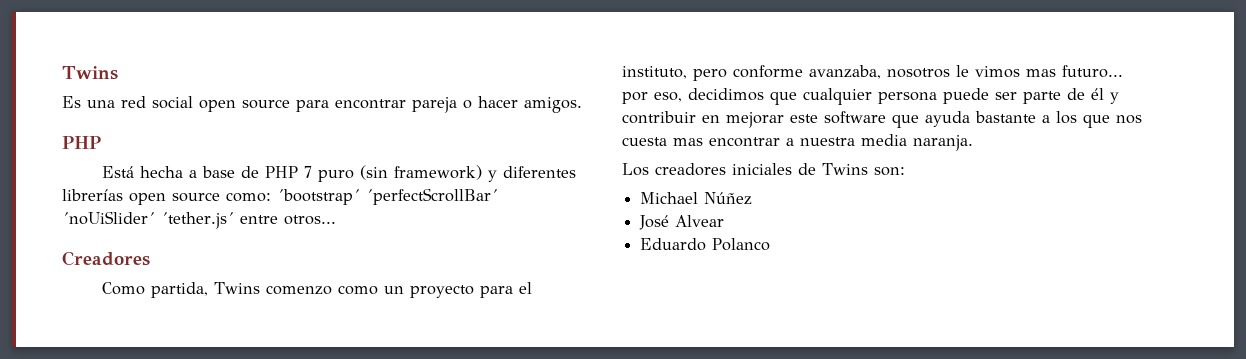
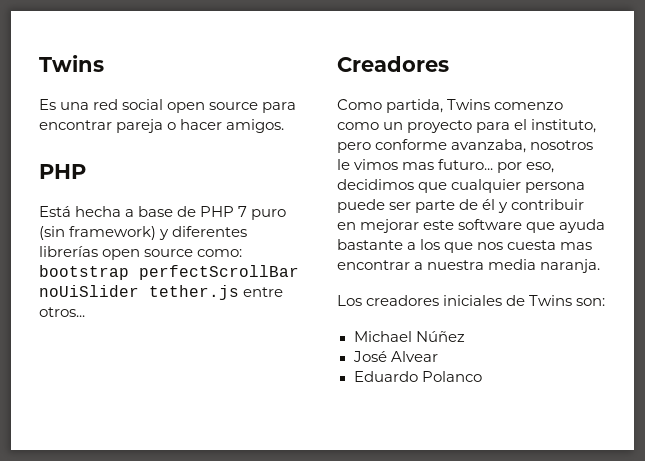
- Está hecha a base de PHP 7 puro (sin framework) y diferentes librerías open source como: ´bootstrap´ ´perfectScrollBar´ ´noUiSlider´ ´tether.js´ entre otros...
+ Está hecha a base de PHP 7 puro (sin framework) y diferentes librerías open source como: bootstrap perfectScrollBar noUiSlider tether.js entre otros...

